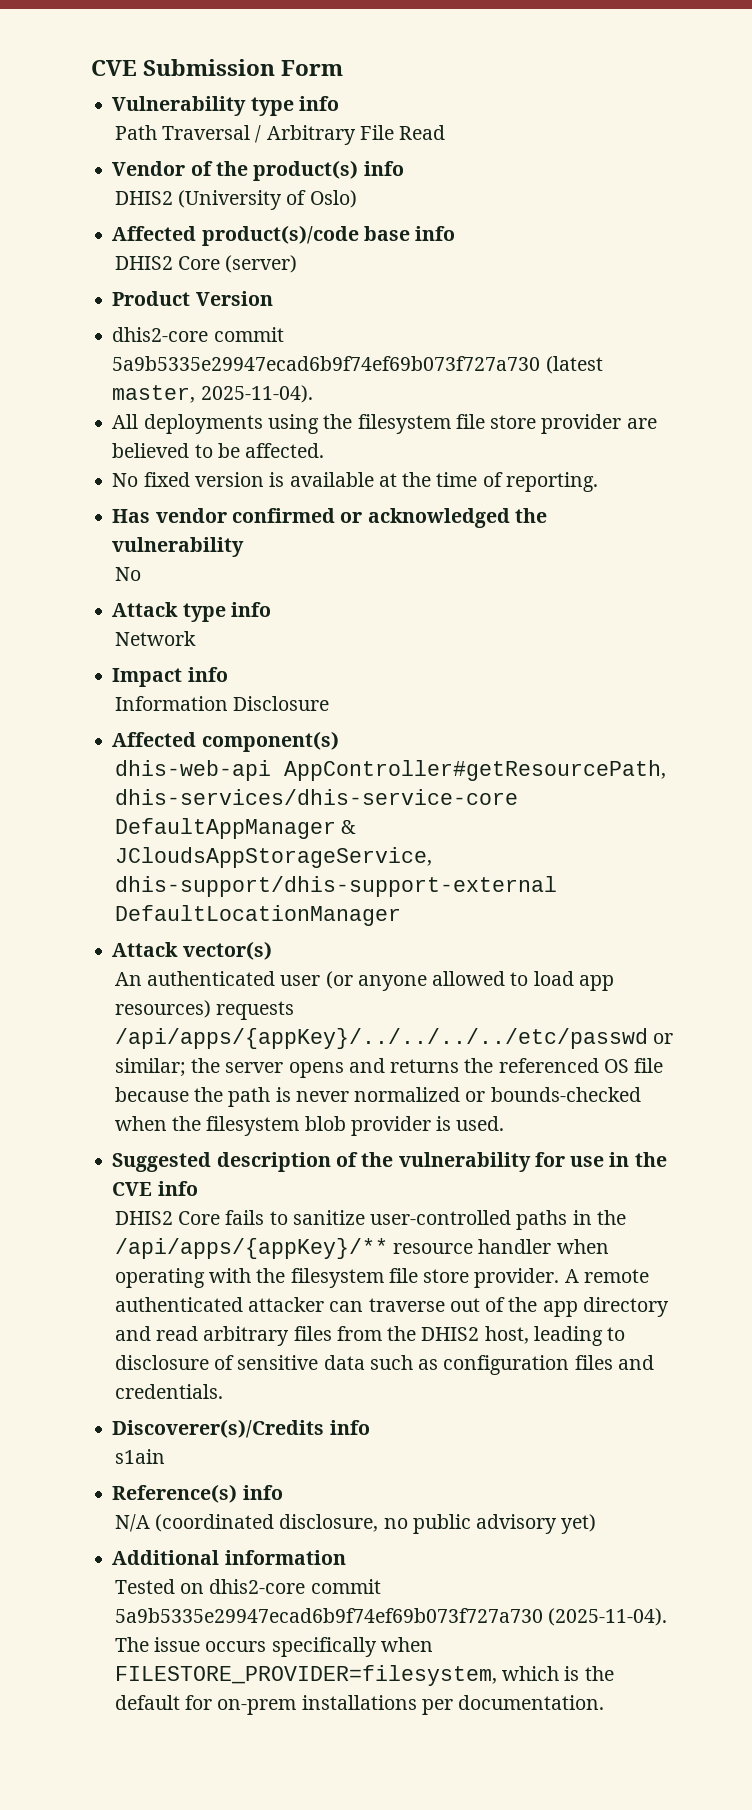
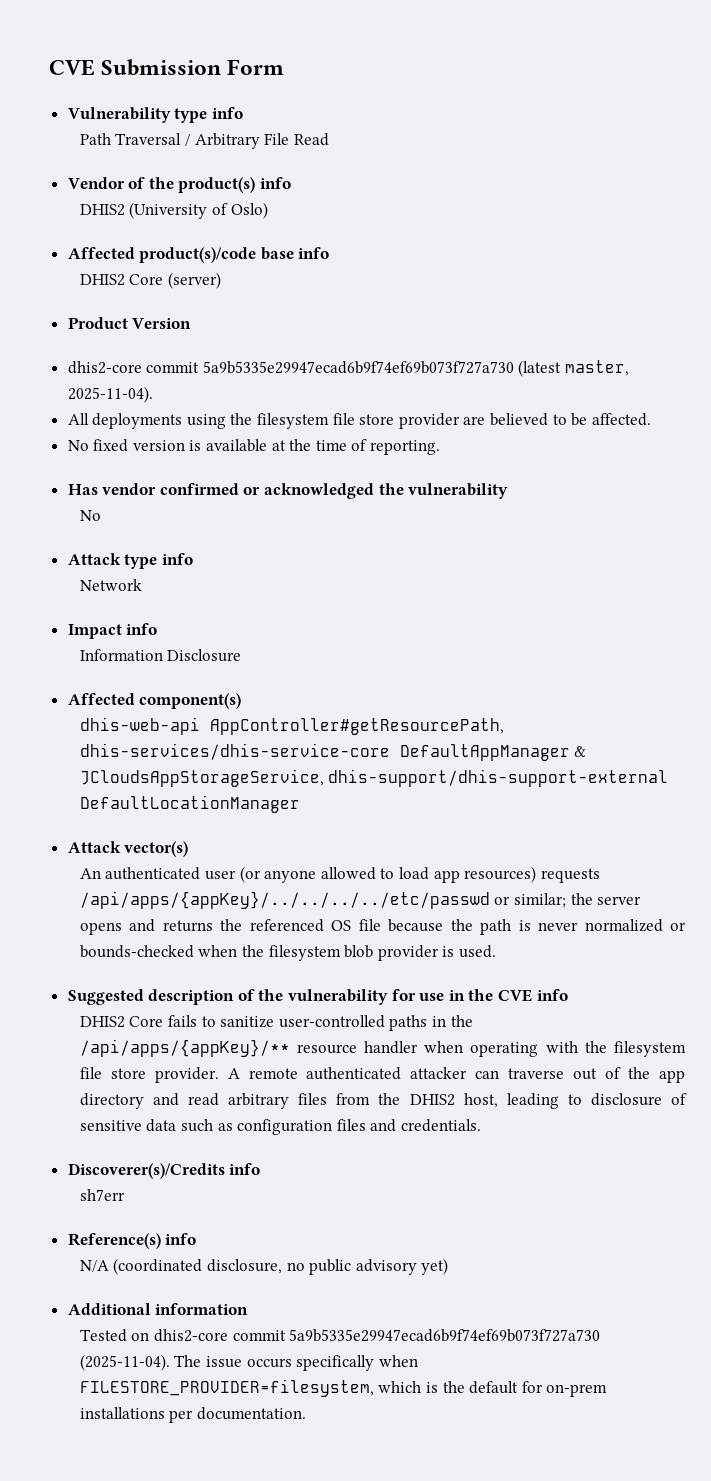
- s1ain
+ sh7err

